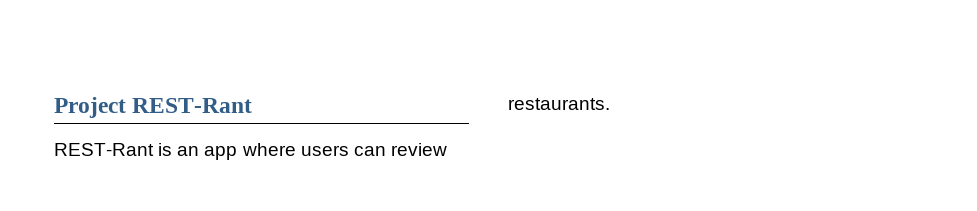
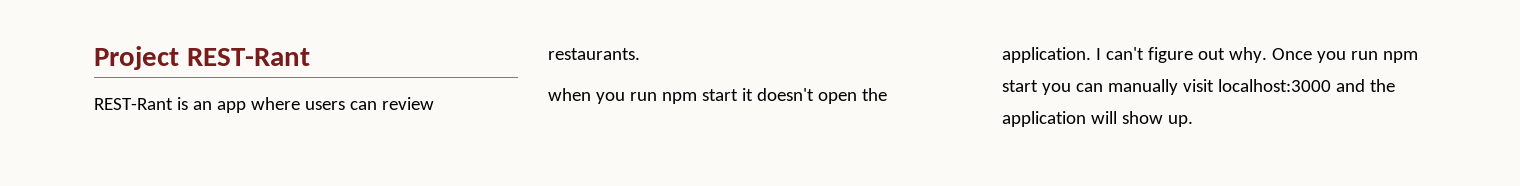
+ when you run npm start it doesn't open the application. I can't figure out why. Once you run npm start you can manually visit localhost:3000 and the application will show up.

